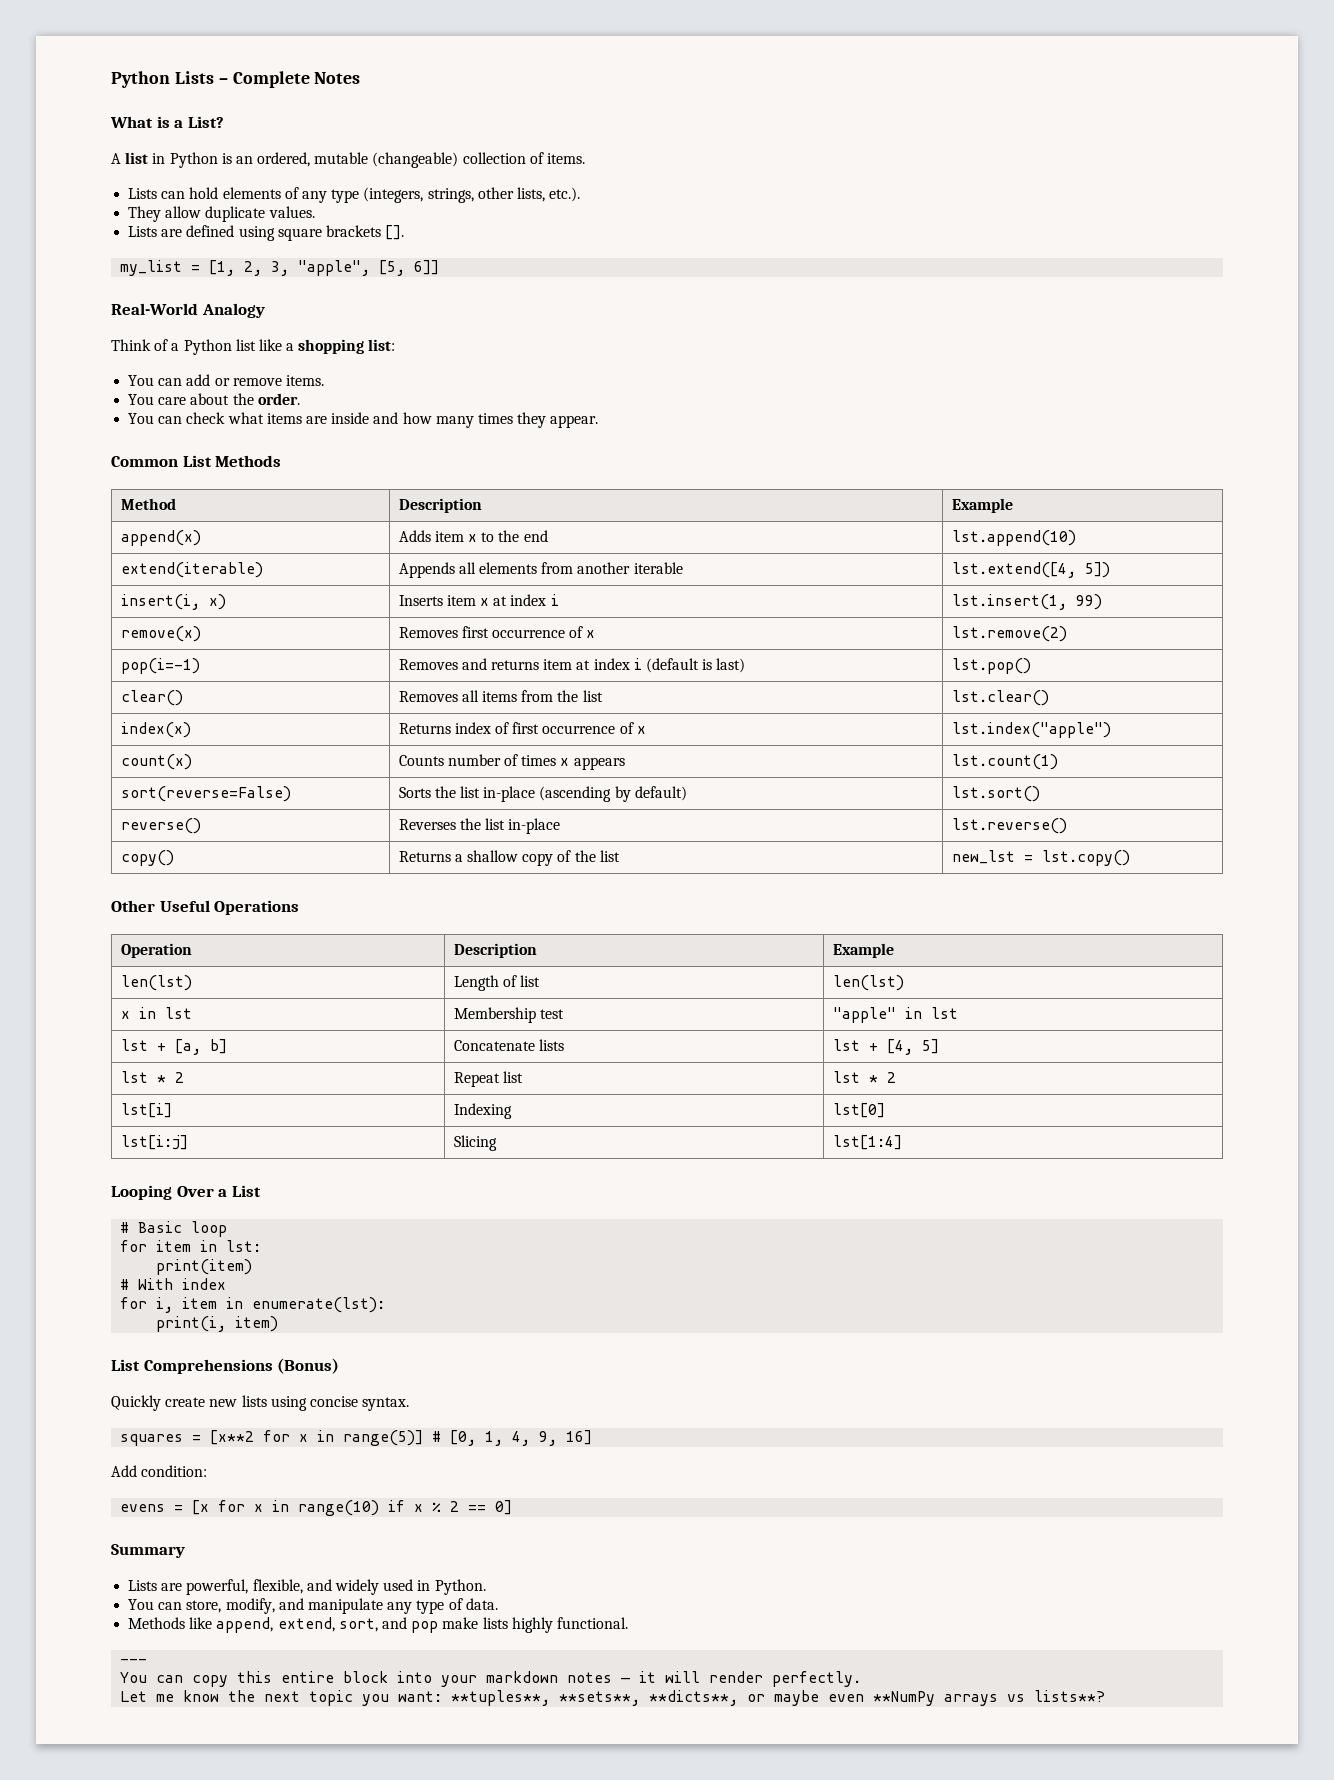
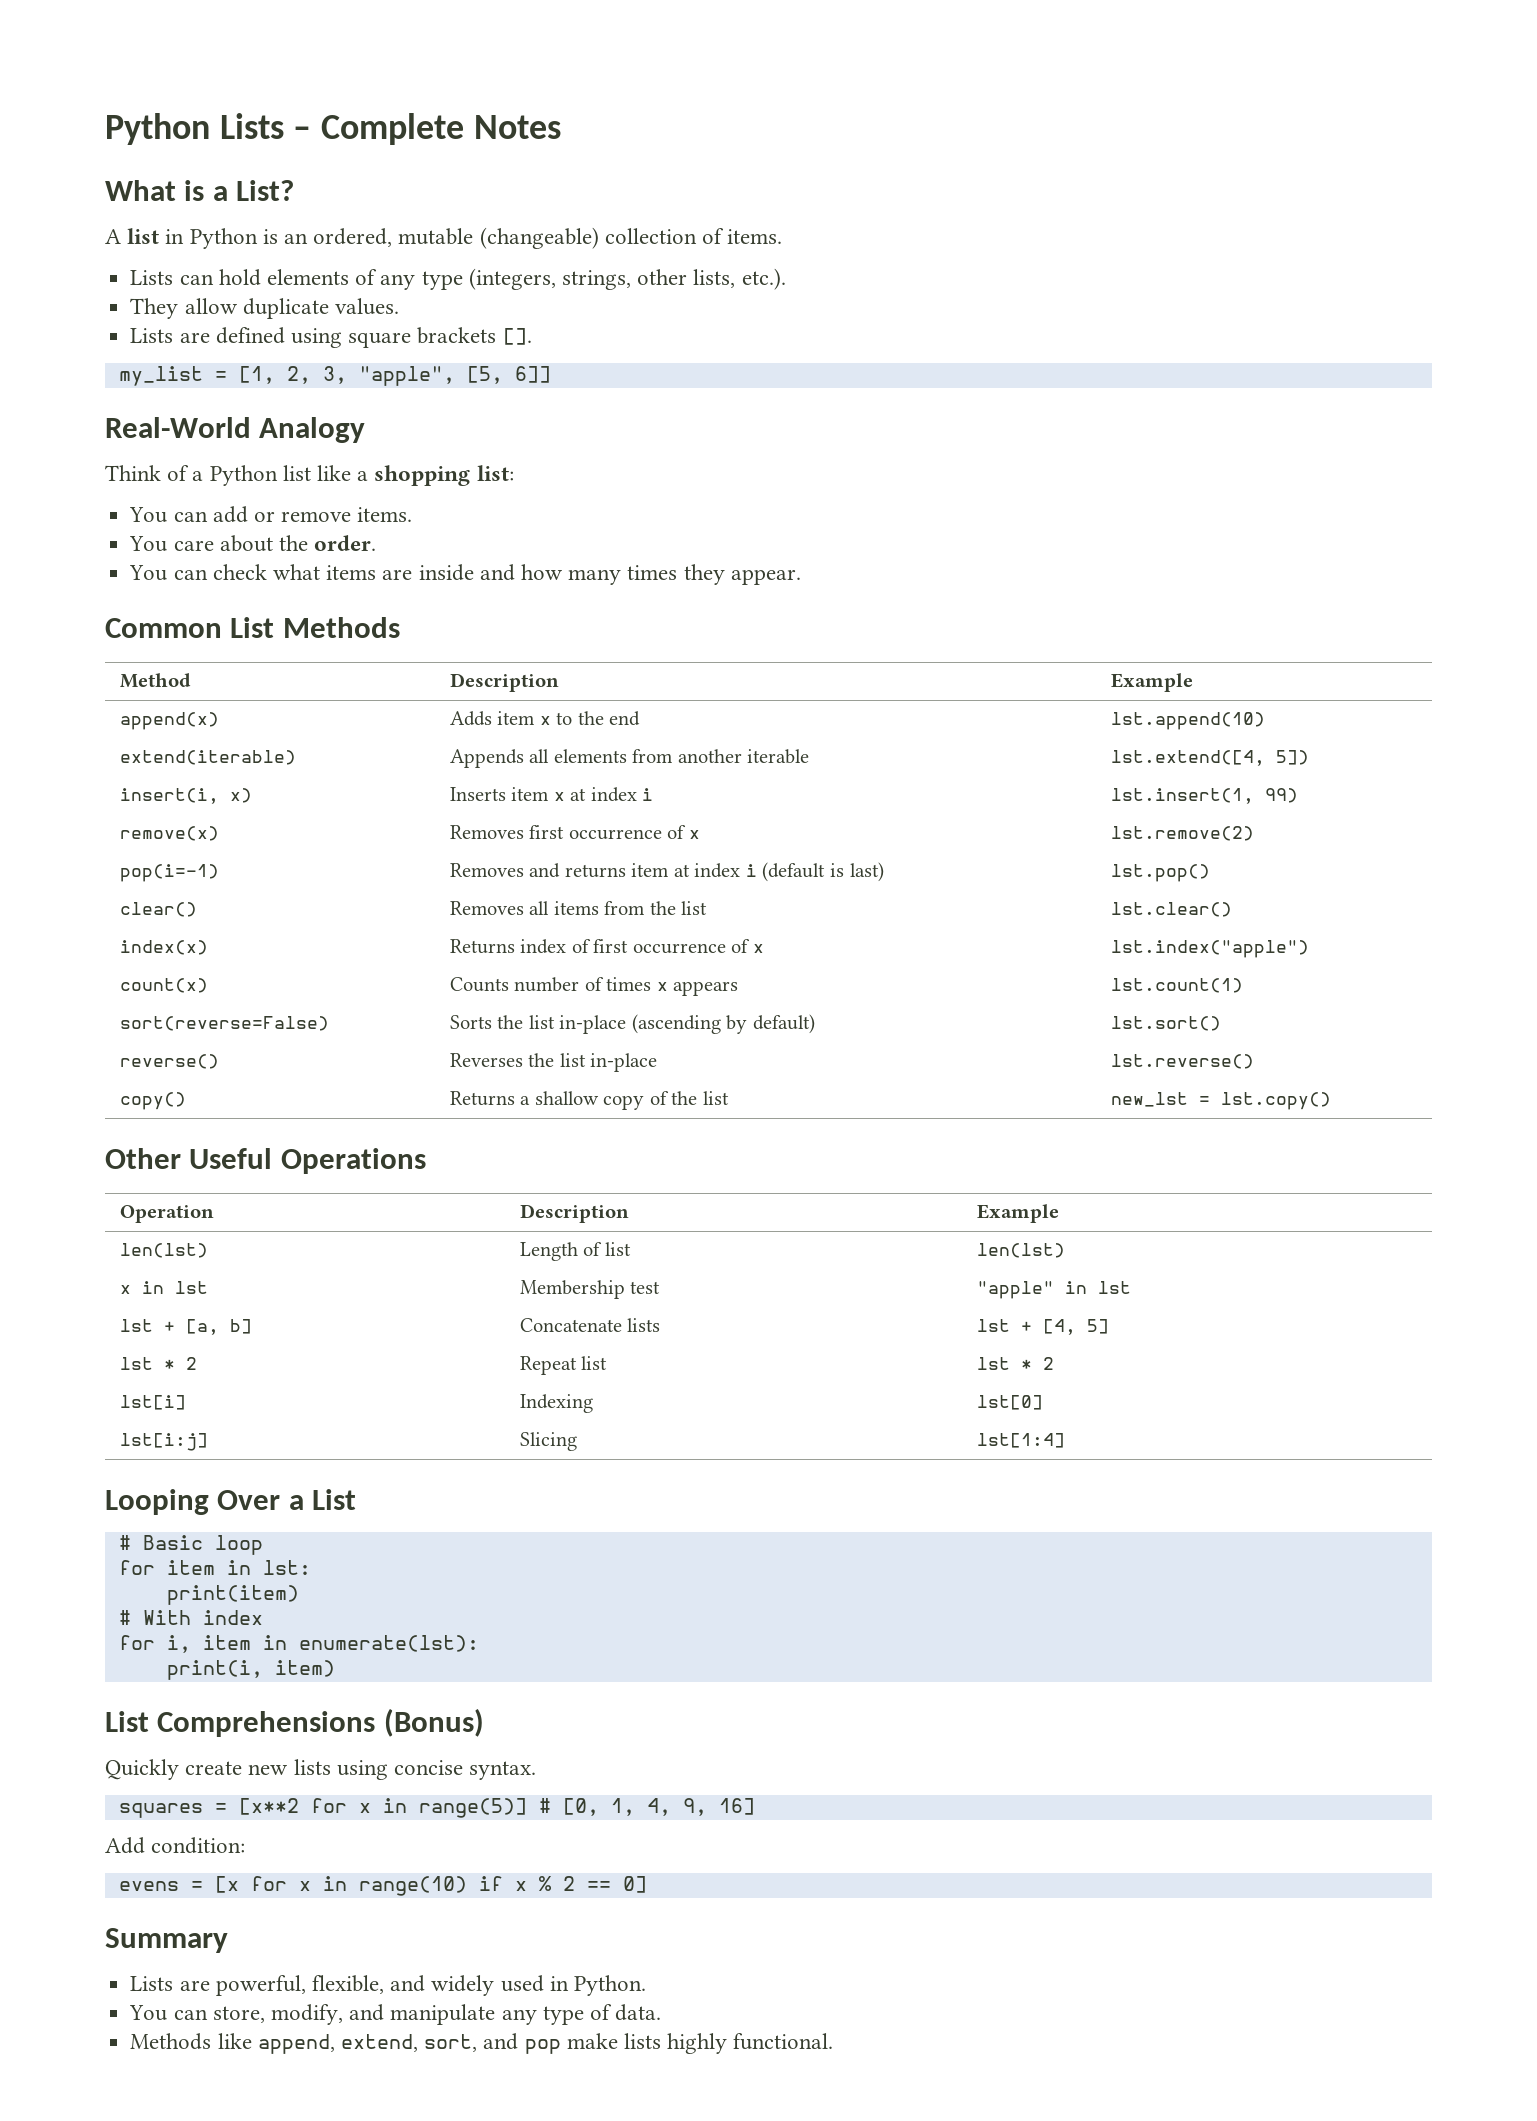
- ---
- You can copy this entire block into your markdown notes — it will render perfectly.
- Let me know the next topic you want: **tuples**, **sets**, **dicts**, or maybe even **NumPy arrays vs lists**?

